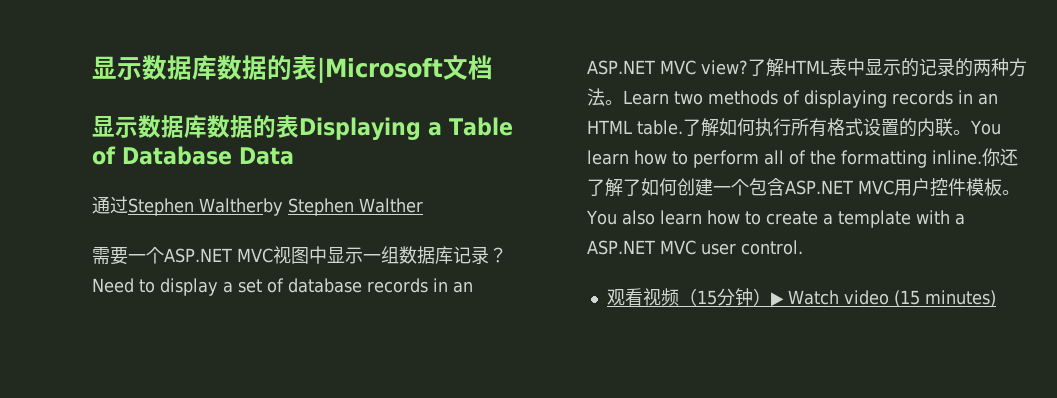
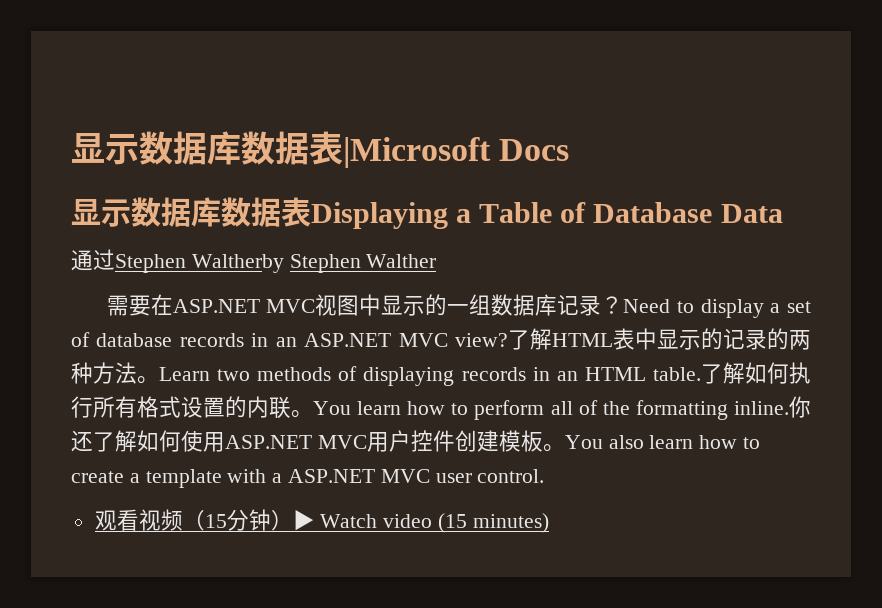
- 显示数据库数据的表|Microsoft文档
- 显示数据库数据的表Displaying a Table of Database Data
+ 显示数据库数据表|Microsoft Docs
+ 显示数据库数据表Displaying a Table of Database Data
- 需要一个ASP.NET MVC视图中显示一组数据库记录？
+ 需要在ASP.NET MVC视图中显示的一组数据库记录？
- 你还了解了如何创建一个包含ASP.NET MVC用户控件模板。
+ 你还了解如何使用ASP.NET MVC用户控件创建模板。

